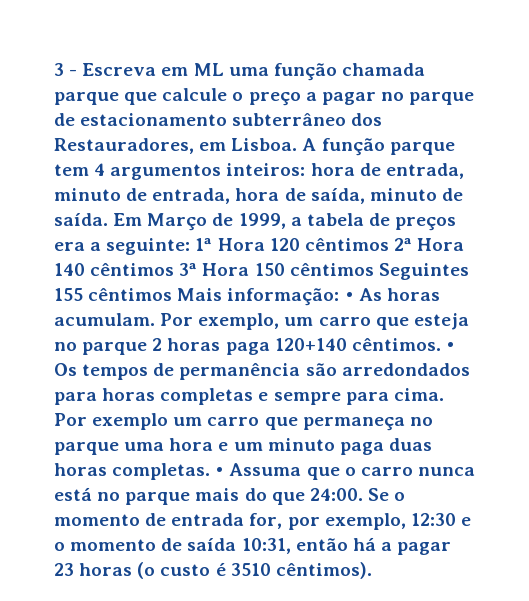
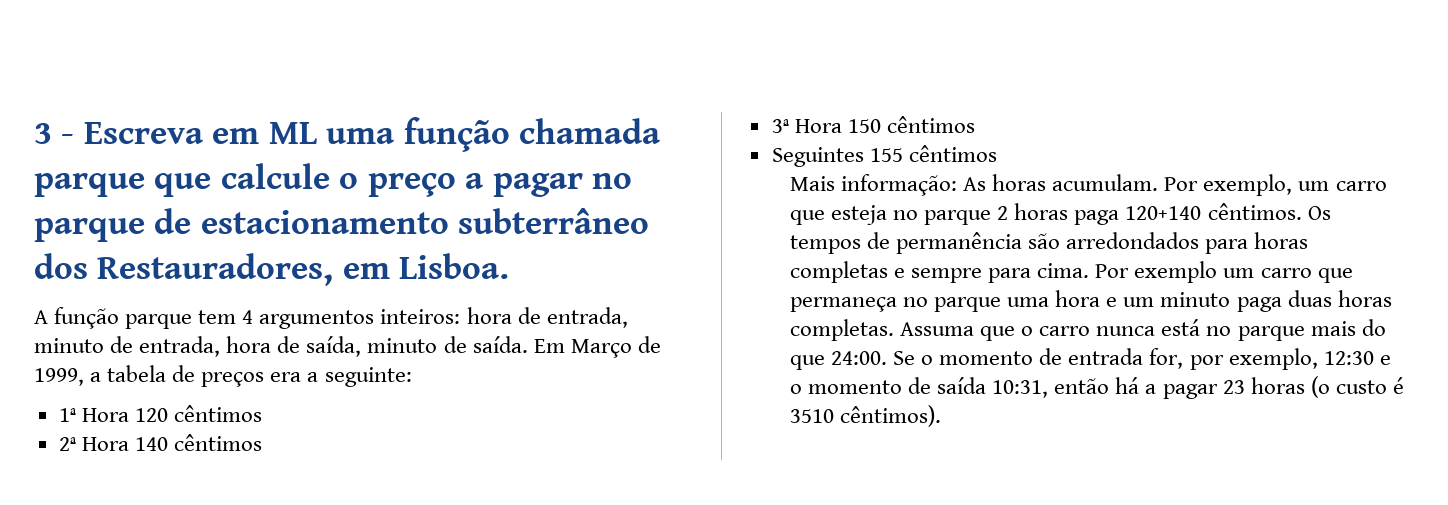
- 3 - Escreva em ML uma função chamada parque que calcule o preço a pagar no parque de estacionamento subterrâneo dos Restauradores, em Lisboa. A função parque tem 4 argumentos inteiros: hora de entrada, minuto de entrada, hora de saída, minuto de saída.
+ 3 - Escreva em ML uma função chamada parque que calcule o preço a pagar no parque de estacionamento subterrâneo dos Restauradores, em Lisboa.
+ A função parque tem 4 argumentos inteiros: hora de entrada, minuto de entrada, hora de saída, minuto de saída.
- Em Março de 1999, a tabela de preços era a seguinte: 1ª Hora 120 cêntimos 2ª Hora 140 cêntimos 3ª Hora 150 cêntimos Seguintes 155 cêntimos Mais informação: • As horas acumulam.
+ Em Março de 1999, a tabela de preços era a seguinte:
+ 1ª Hora 120 cêntimos
+ 2ª Hora 140 cêntimos
+ 3ª Hora 150 cêntimos
+ Seguintes 155 cêntimos
+ Mais informação: As horas acumulam.
- • Os tempos de permanência são arredondados para horas completas e sempre para cima.
+ Os tempos de permanência são arredondados para horas completas e sempre para cima.
- • Assuma que o carro nunca está no parque mais do que 24:00.
+ Assuma que o carro nunca está no parque mais do que 24:00.

